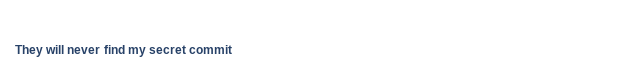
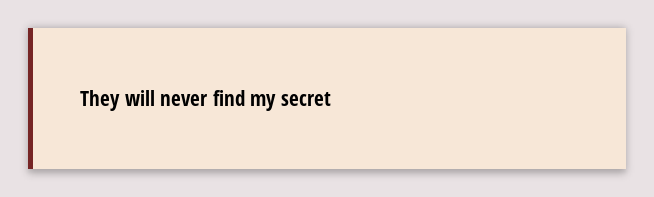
- They will never find my secret commit
+ They will never find my secret

